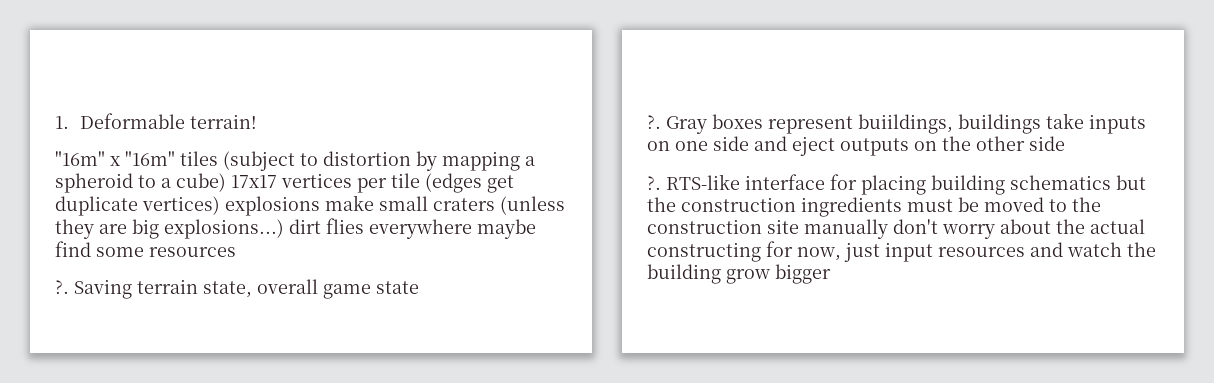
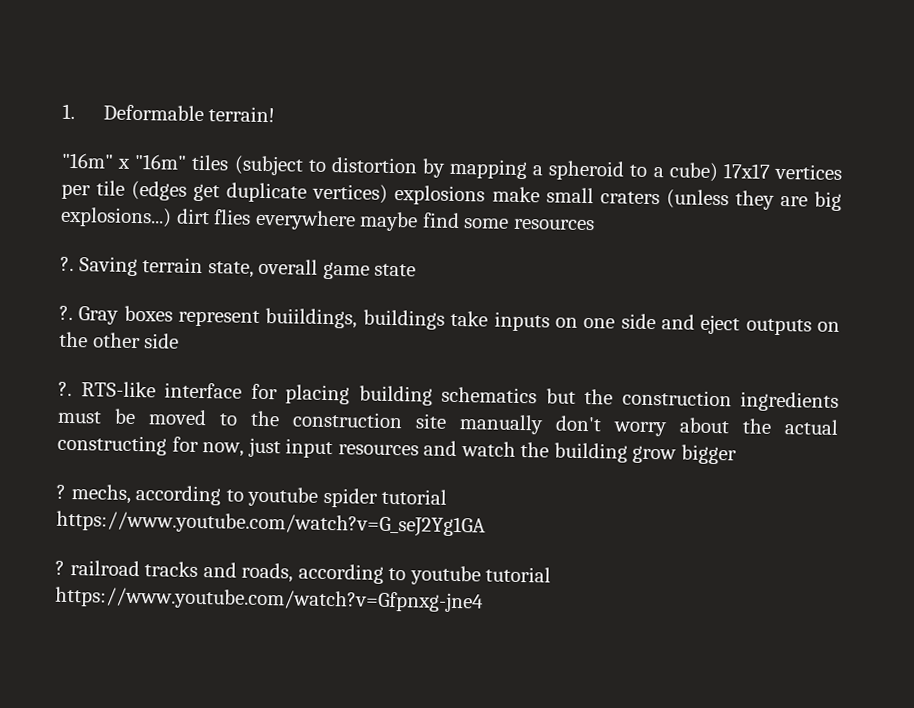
+ ? mechs, according to youtube spider tutorial https://www.youtube.com/watch?v=G_seJ2Yg1GA
+ ? railroad tracks and roads, according to youtube tutorial https://www.youtube.com/watch?v=Gfpnxg-jne4

